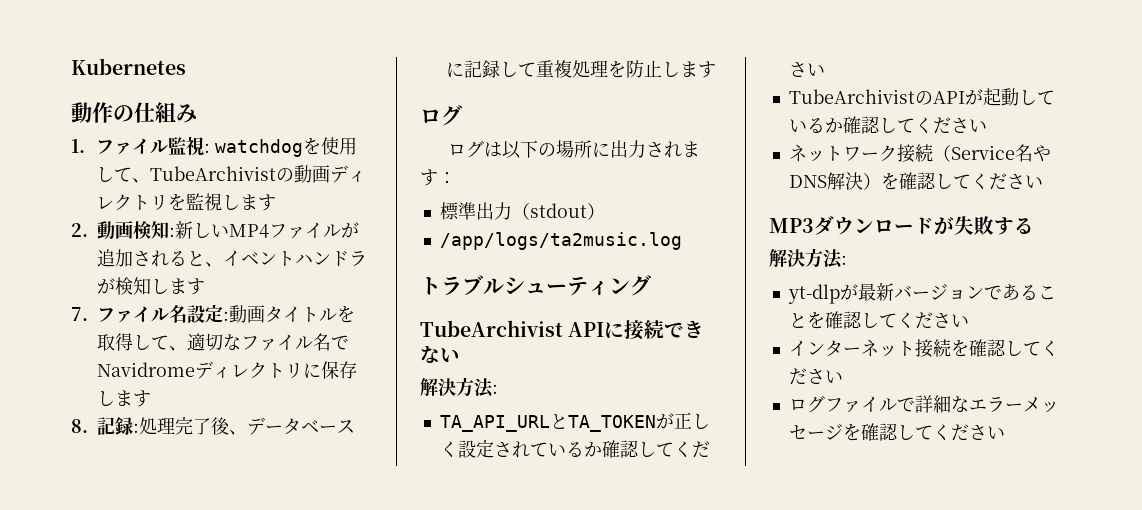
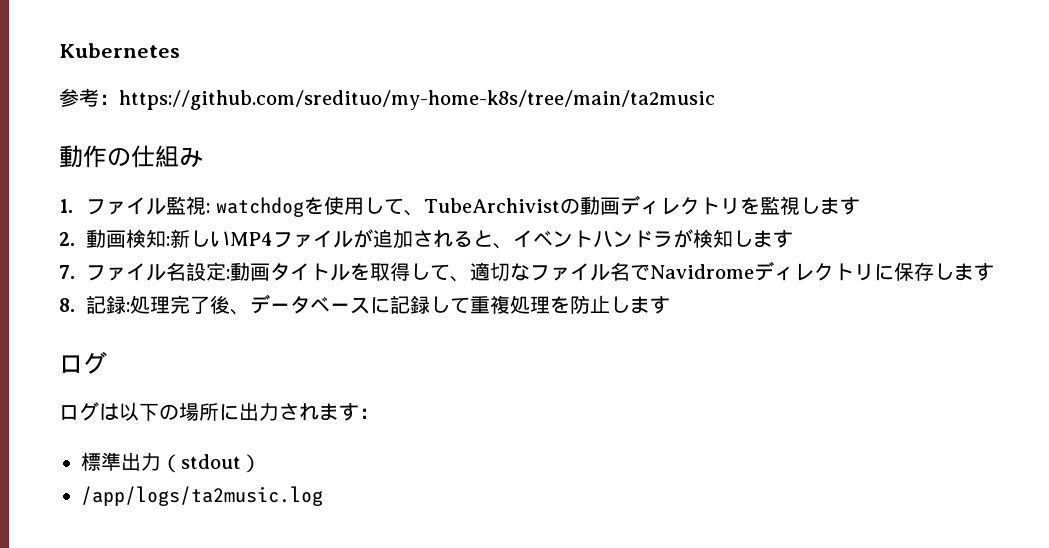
+ 参考：https://github.com/sredituo/my-home-k8s/tree/main/ta2music
- トラブルシューティング
- TubeArchivist APIに接続できない
- 解決方法:
- TA_API_URLとTA_TOKENが正しく設定されているか確認してください
- TubeArchivistのAPIが起動しているか確認してください
- ネットワーク接続（Service名やDNS解決）を確認してください
- MP3ダウンロードが失敗する
- 解決方法:
- yt-dlpが最新バージョンであることを確認してください
- インターネット接続を確認してください
- ログファイルで詳細なエラーメッセージを確認してください

